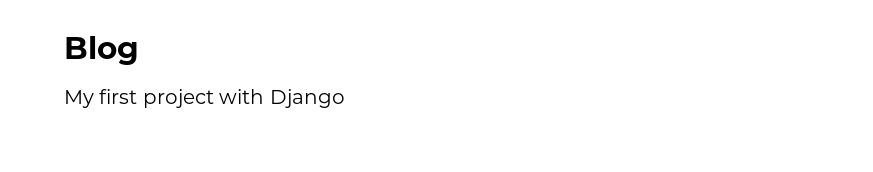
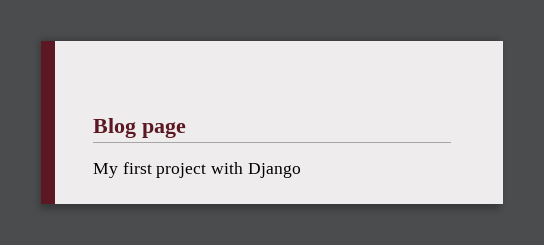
- Blog
+ Blog page

